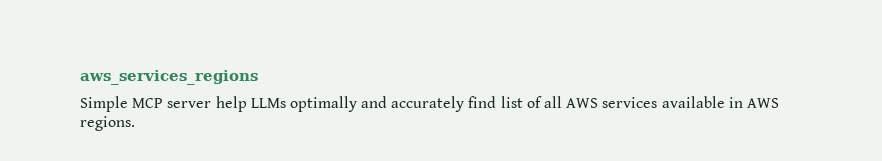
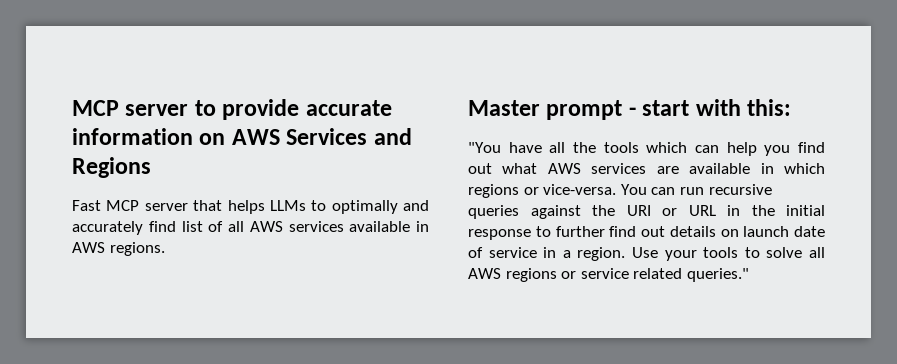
- aws_services_regions
- Simple MCP server help LLMs optimally and accurately find list of all AWS services available in AWS regions.
+ MCP server to provide accurate information on AWS Services and Regions
+ Fast MCP server that helps LLMs to optimally and accurately find list of all AWS services available in AWS regions.
+ Master prompt - start with this:
+ "You have all the tools which can help you find out what AWS services are available in which regions or vice-versa. You can run recursive queries against the URI or URL in the initial response to further find out details on launch date of service in a region. Use your tools to solve all AWS regions or service related queries."

